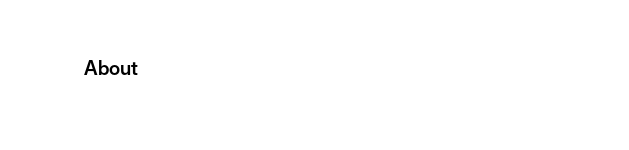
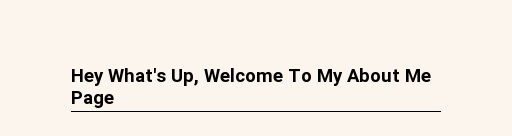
- About
+ Hey What's Up, Welcome To My About Me Page

